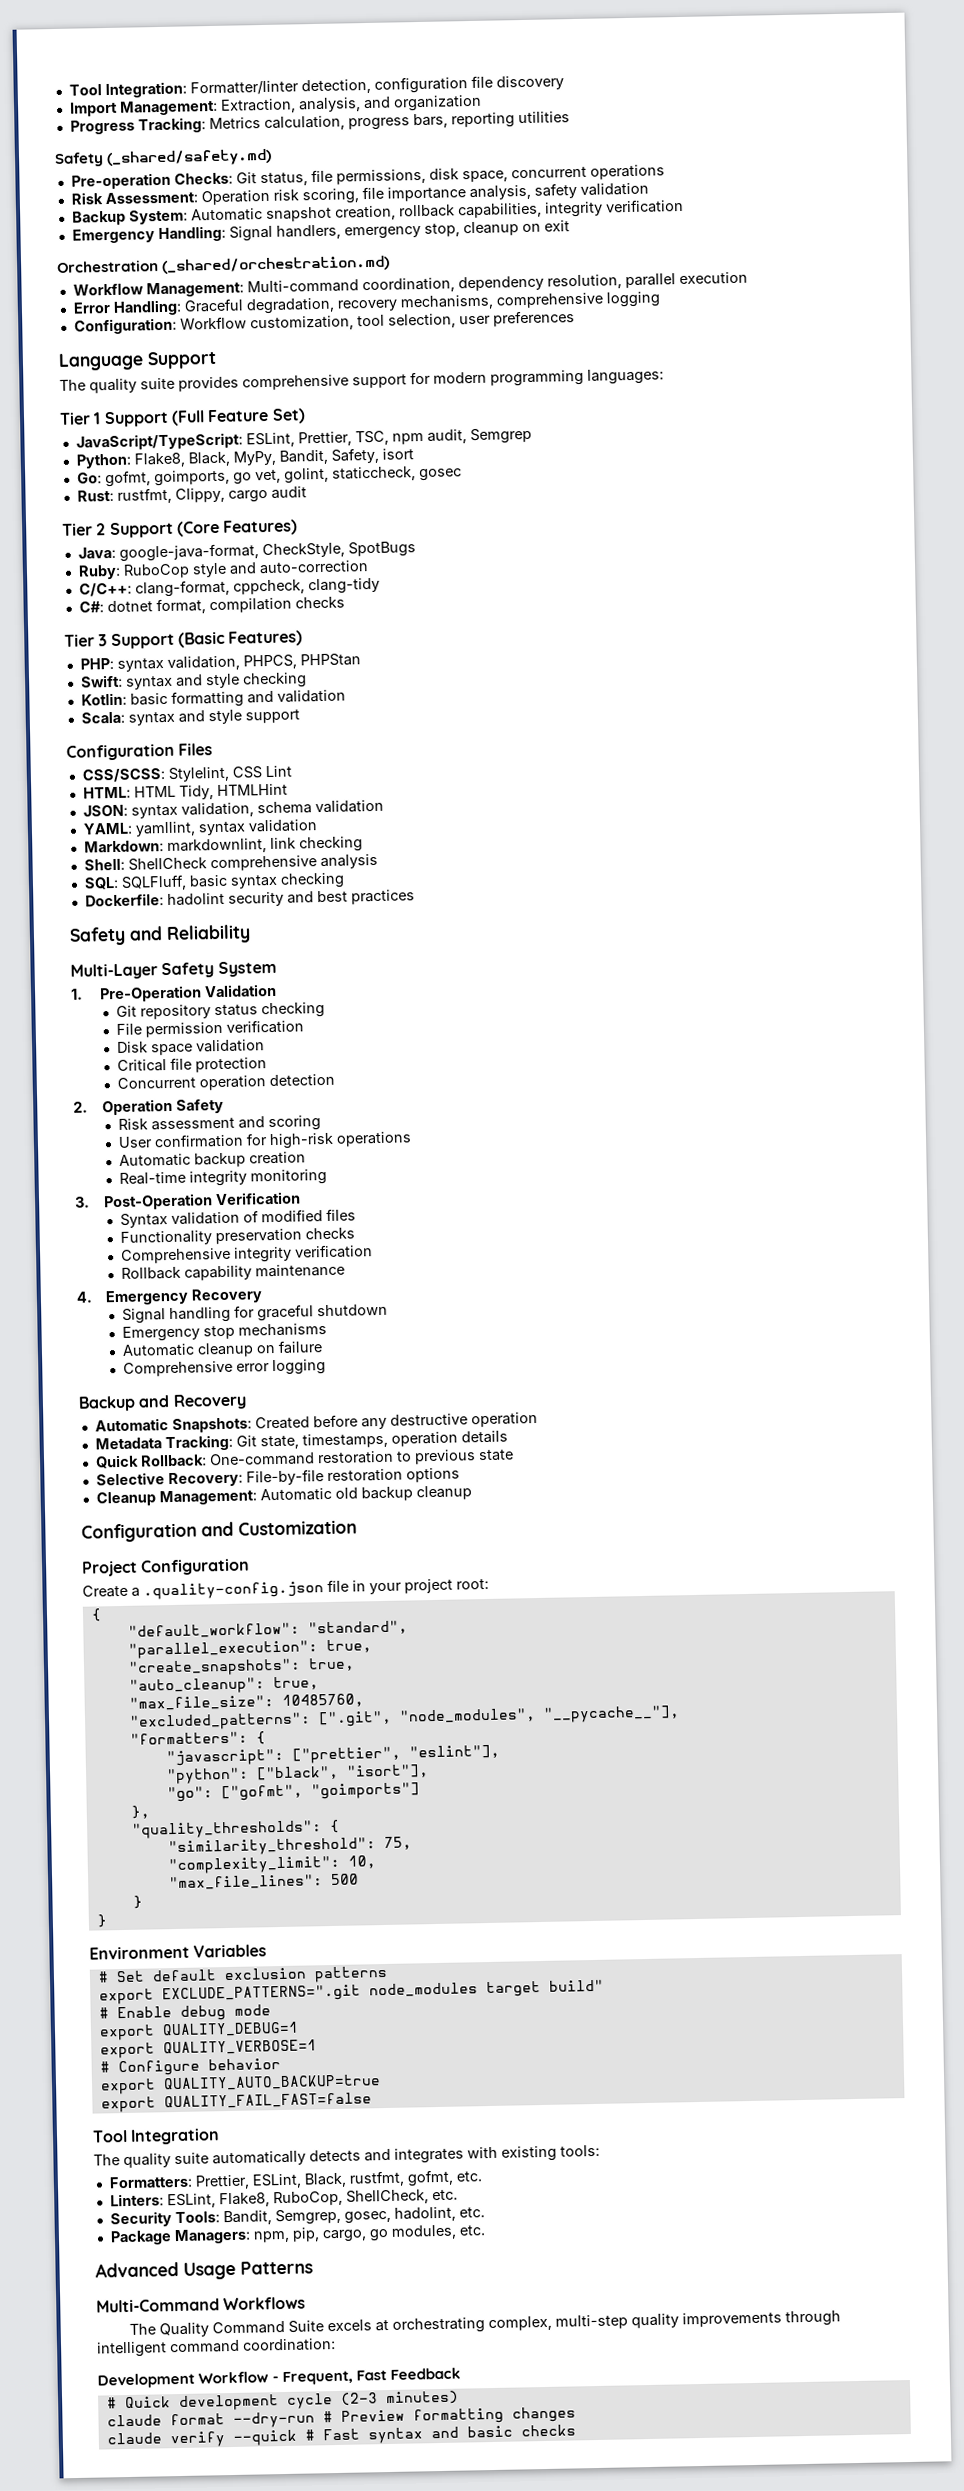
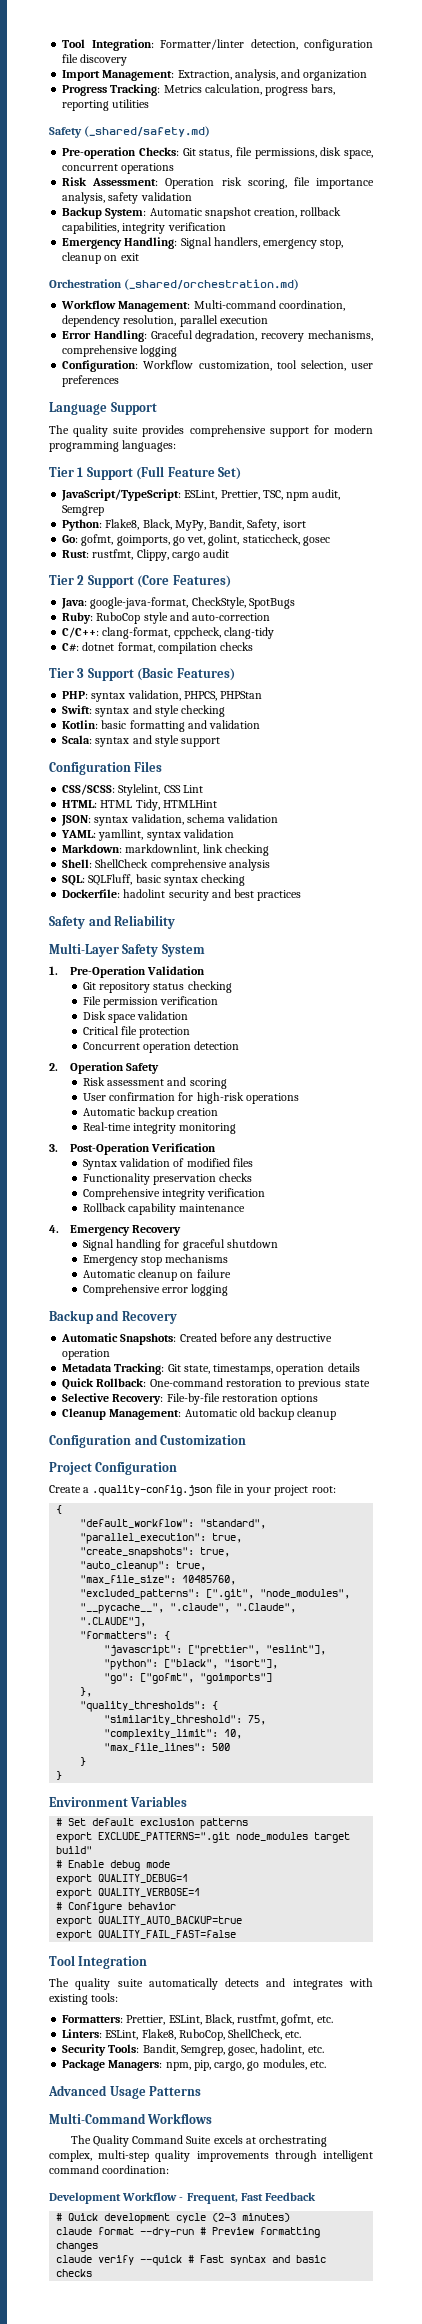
- "excluded_patterns": [".git", "node_modules", "__pycache__"],
+ "excluded_patterns": [".git", "node_modules", "__pycache__", ".claude", ".Claude", ".CLAUDE"],

